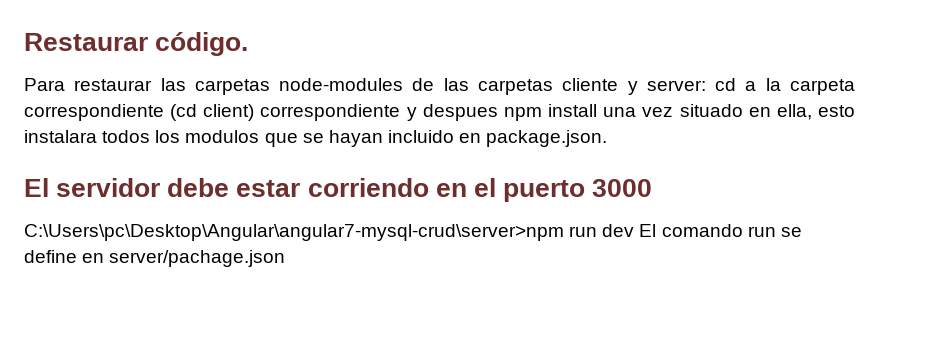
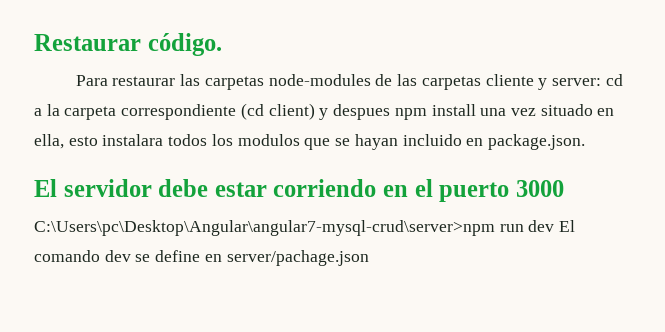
- Para restaurar las carpetas node-modules de las carpetas cliente y server: cd a la carpeta correspondiente (cd client) correspondiente y despues npm install una vez situado en ella, esto instalara todos los modulos que se hayan incluido en package.json.
+ Para restaurar las carpetas node-modules de las carpetas cliente y server: cd a la carpeta correspondiente (cd client) y despues npm install una vez situado en ella, esto instalara todos los modulos que se hayan incluido en package.json.
- C:\Users\pc\Desktop\Angular\angular7-mysql-crud\server>npm run dev El comando run se define en server/pachage.json
+ C:\Users\pc\Desktop\Angular\angular7-mysql-crud\server>npm run dev El comando dev se define en server/pachage.json

